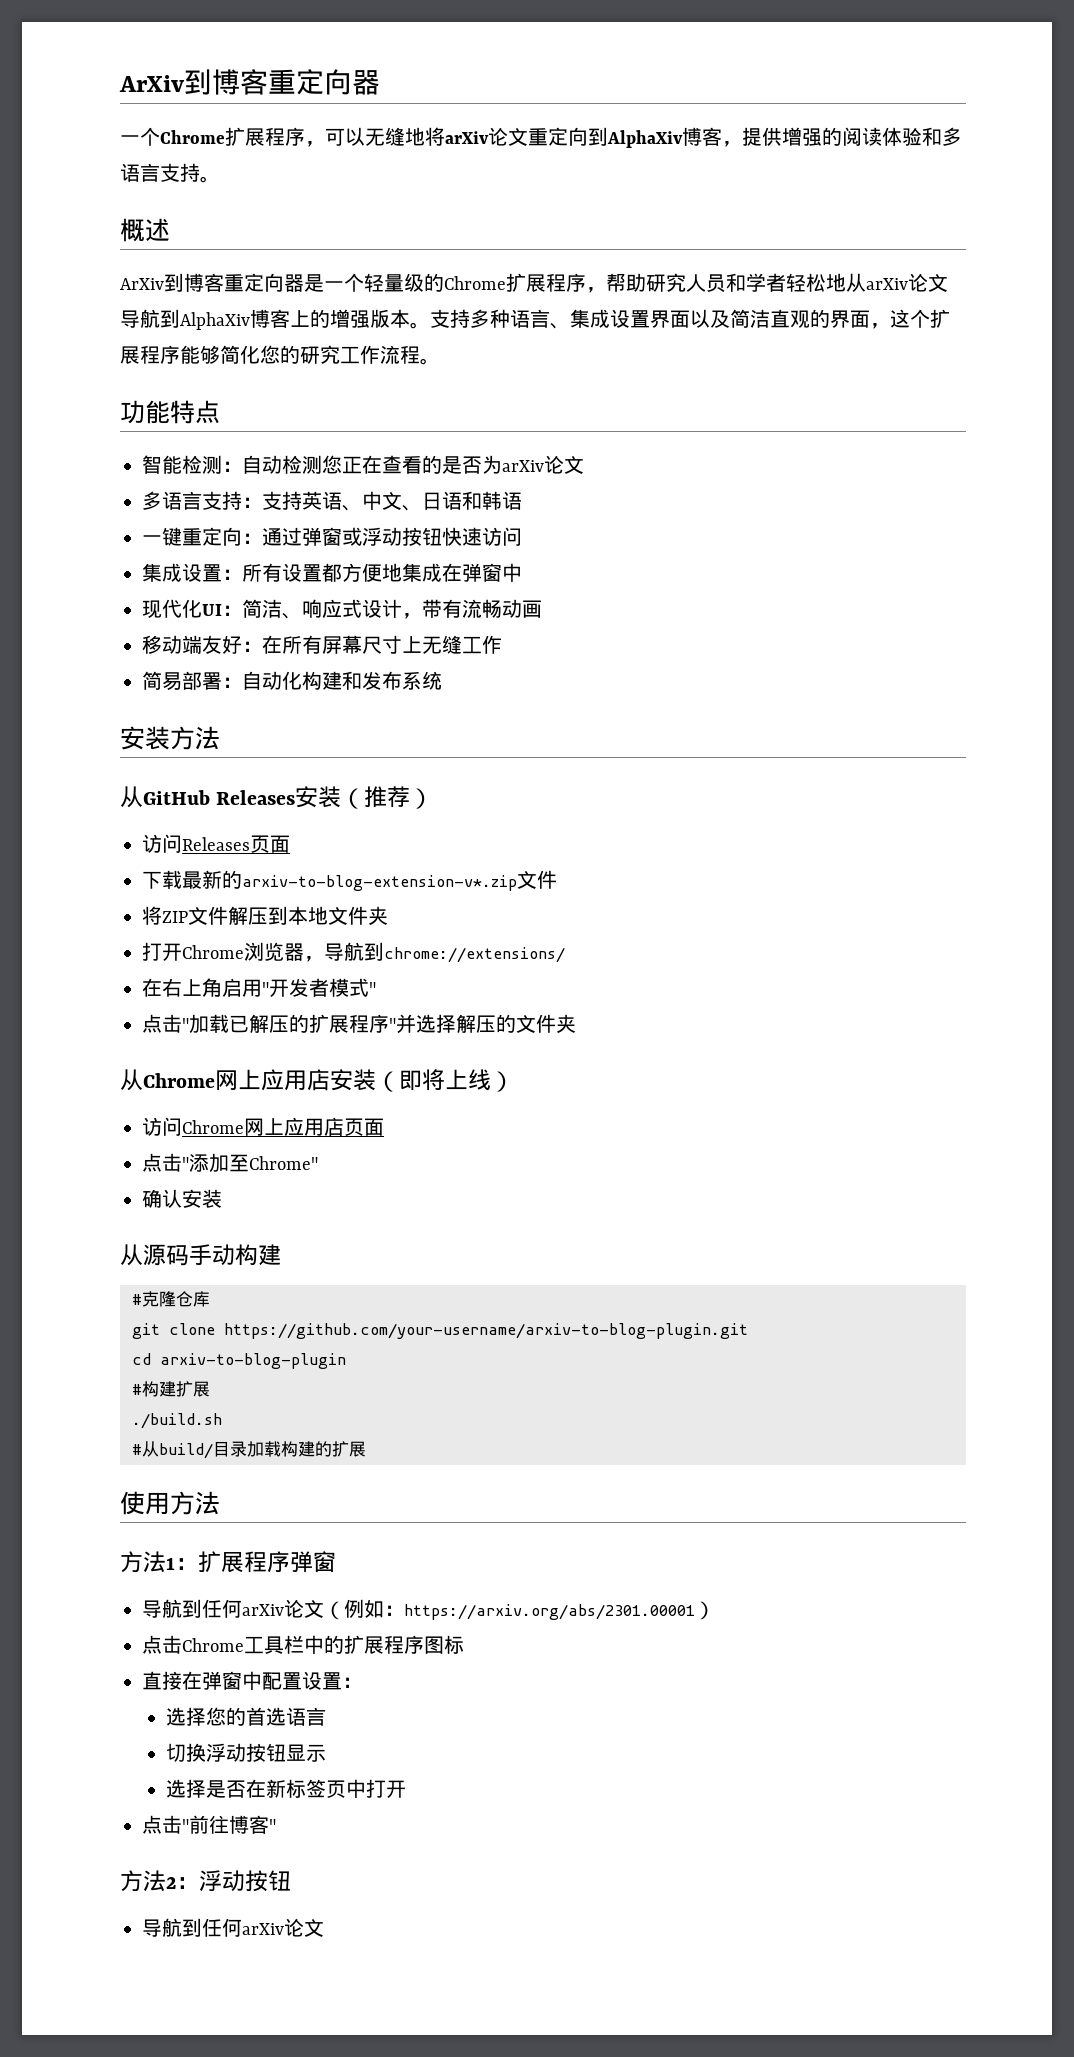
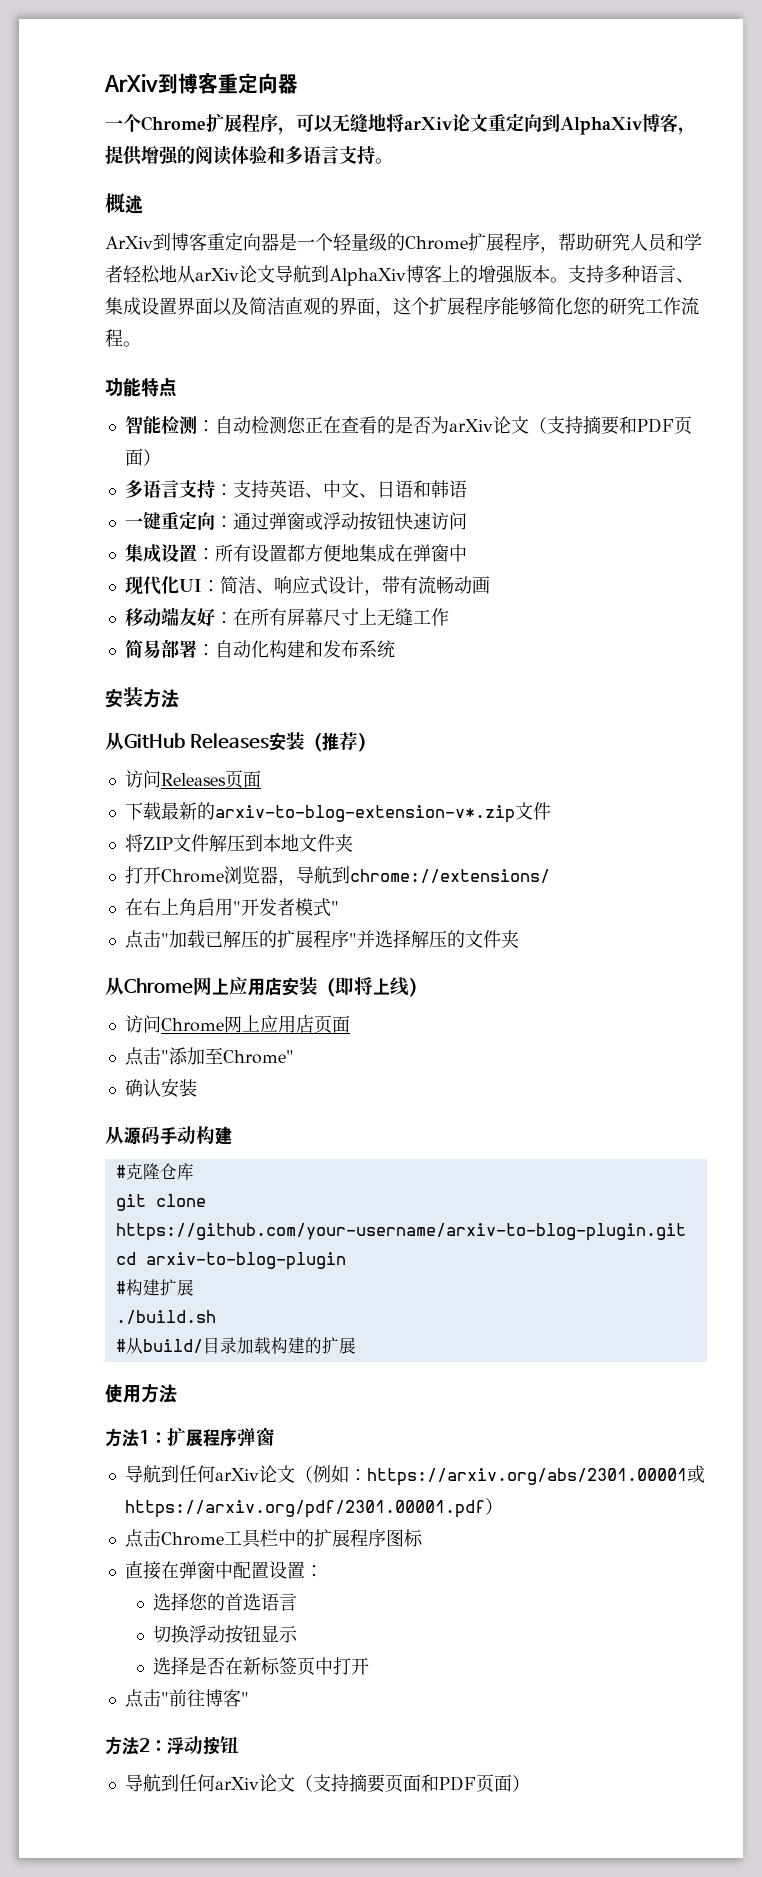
- 智能检测：自动检测您正在查看的是否为arXiv论文
+ 智能检测：自动检测您正在查看的是否为arXiv论文（支持摘要和PDF页面）
- 导航到任何arXiv论文（例如：https://arxiv.org/abs/2301.00001）
+ 导航到任何arXiv论文（例如：https://arxiv.org/abs/2301.00001或https://arxiv.org/pdf/2301.00001.pdf）
  方法2：浮动按钮
- 导航到任何arXiv论文
+ 导航到任何arXiv论文（支持摘要页面和PDF页面）

